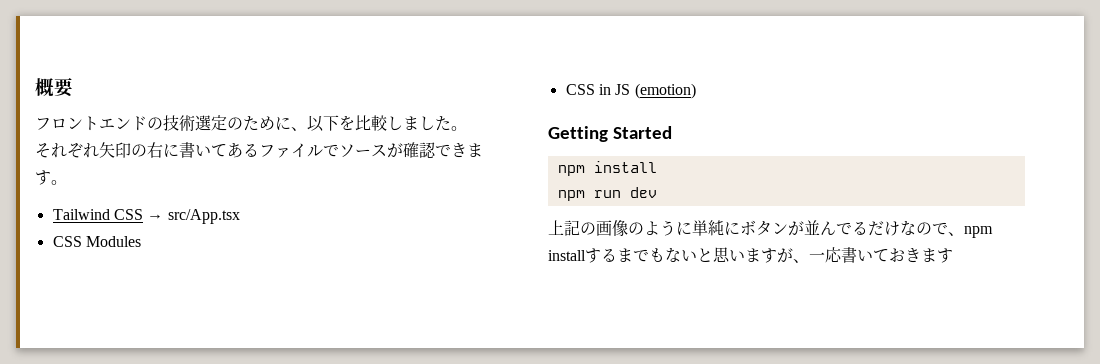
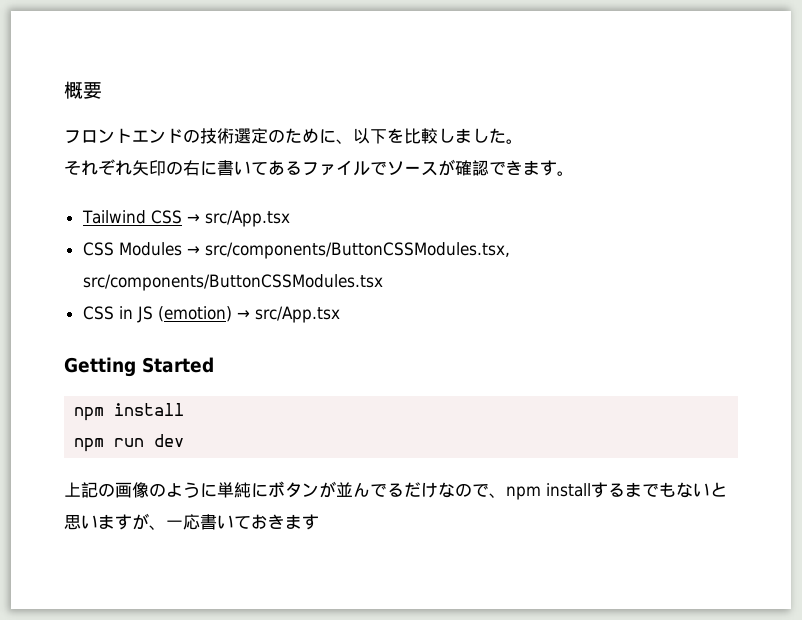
- CSS Modules
+ CSS Modules → src/components/ButtonCSSModules.tsx, src/components/ButtonCSSModules.tsx
- CSS in JS (emotion)
+ CSS in JS (emotion) → src/App.tsx

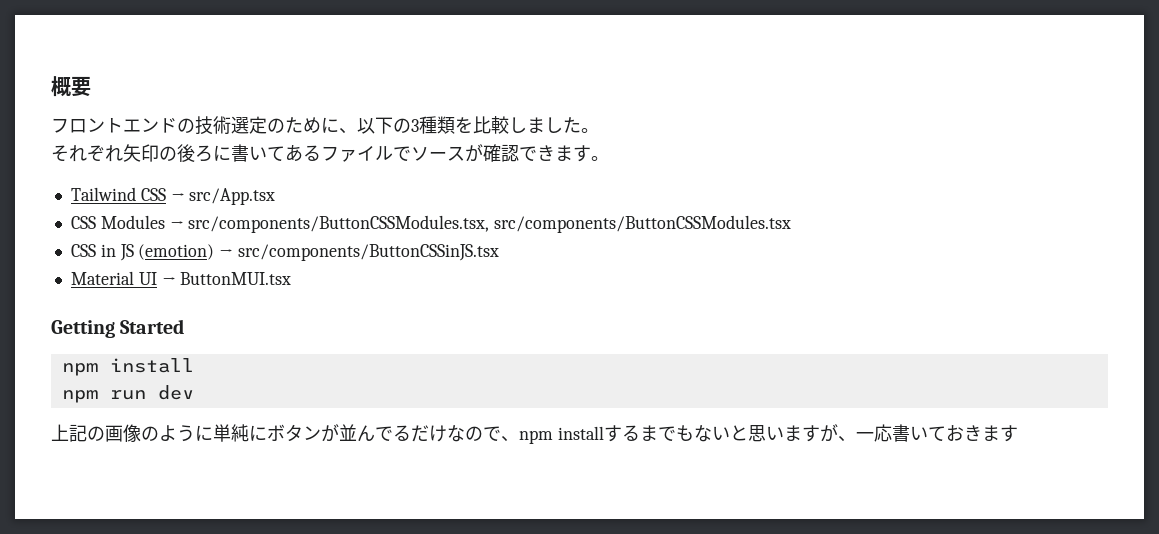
- フロントエンドの技術選定のために、以下を比較しました。
+ フロントエンドの技術選定のために、以下の3種類を比較しました。
- それぞれ矢印の右に書いてあるファイルでソースが確認できます。
+ それぞれ矢印の後ろに書いてあるファイルでソースが確認できます。
- CSS in JS (emotion) → src/App.tsx
+ CSS in JS (emotion) → src/components/ButtonCSSinJS.tsx
+ Material UI → ButtonMUI.tsx

